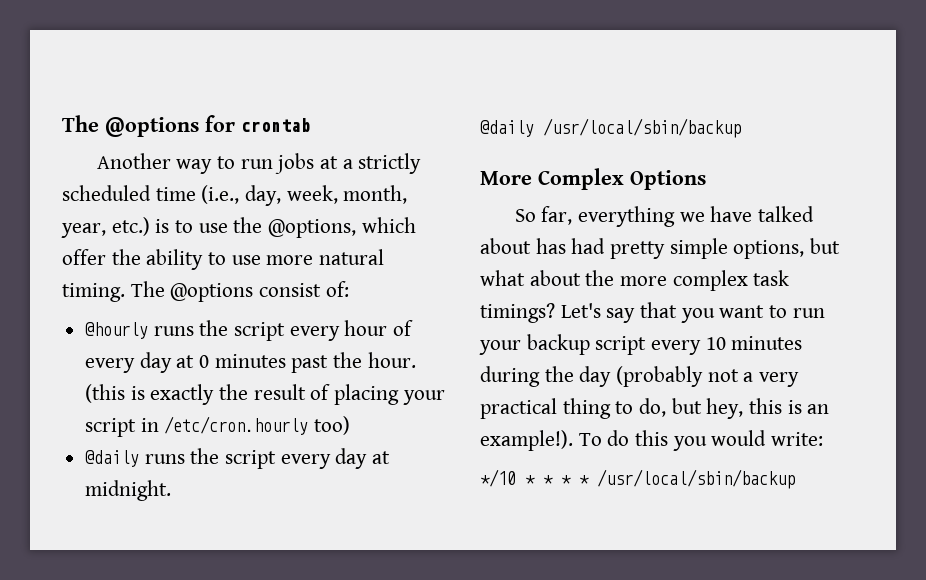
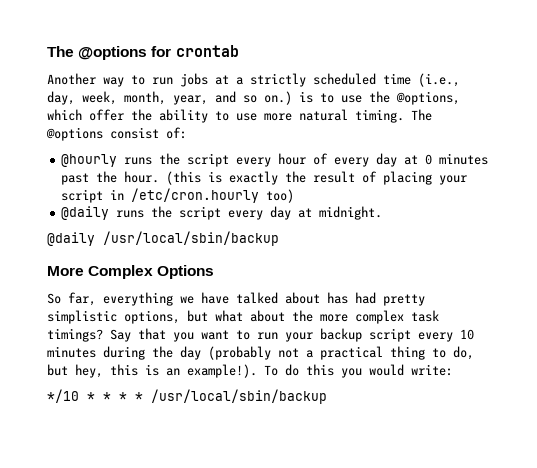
- Another way to run jobs at a strictly scheduled time (i.e., day, week, month, year, etc.) is to use the @options, which offer the ability to use more natural timing.
+ Another way to run jobs at a strictly scheduled time (i.e., day, week, month, year, and so on.) is to use the @options, which offer the ability to use more natural timing.
- So far, everything we have talked about has had pretty simple options, but what about the more complex task timings?
+ So far, everything we have talked about has had pretty simplistic options, but what about the more complex task timings?
- Let's say that you want to run your backup script every 10 minutes during the day (probably not a very practical thing to do, but hey, this is an example!).
+ Say that you want to run your backup script every 10 minutes during the day (probably not a practical thing to do, but hey, this is an example!).

